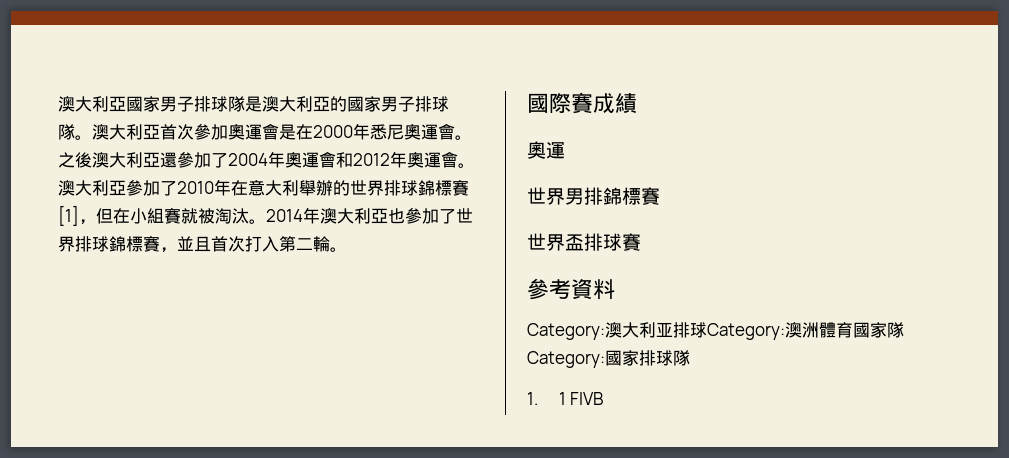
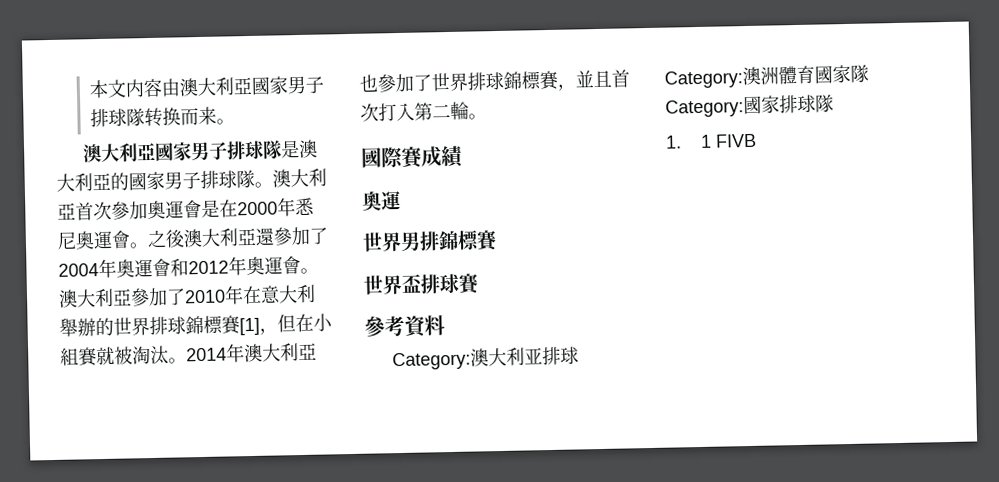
+ 本文内容由澳大利亞國家男子排球隊转换而来。

